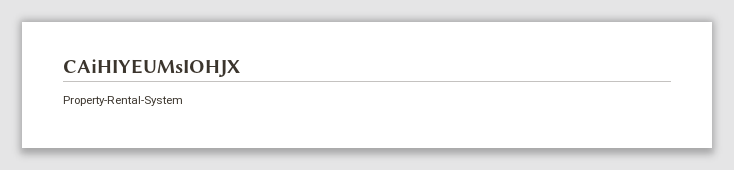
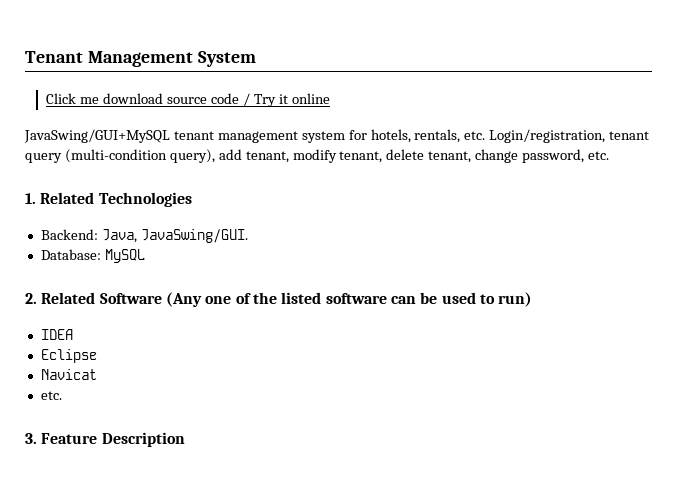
- CAiHIYEUMsIOHJX
- Property-Rental-System
+ Tenant Management System
+ Click me download source code / Try it online
+ JavaSwing/GUI+MySQL tenant management system for hotels, rentals, etc. Login/registration, tenant query (multi-condition query), add tenant, modify tenant, delete tenant, change password, etc.
+ 1. Related Technologies
+ Backend: Java, JavaSwing/GUI.
+ Database: MySQL
+ 2. Related Software (Any one of the listed software can be used to run)
+ IDEA
+ Eclipse
+ Navicat
+ etc.
+ 3. Feature Description

